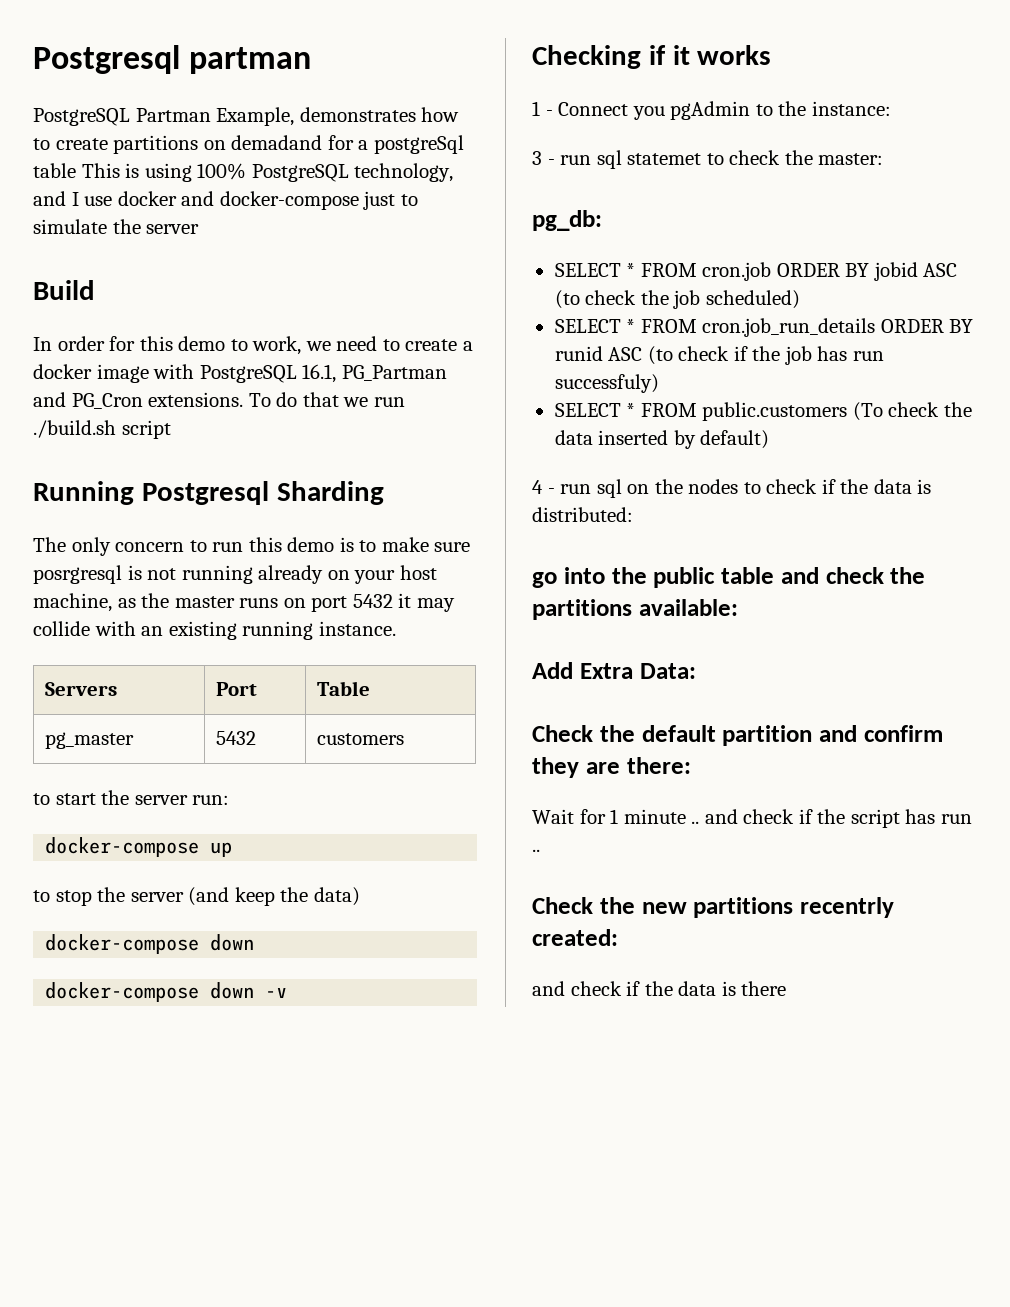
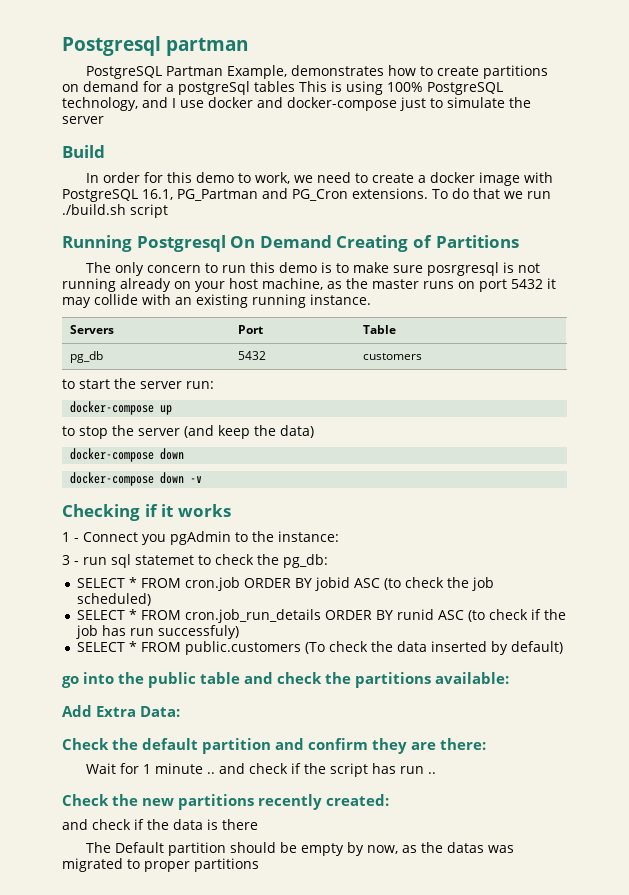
- PostgreSQL Partman Example, demonstrates how to create partitions on demadand for a postgreSql table This is using 100% PostgreSQL technology, and I use docker and docker-compose just to simulate the server
+ PostgreSQL Partman Example, demonstrates how to create partitions on demand for a postgreSql tables This is using 100% PostgreSQL technology, and I use docker and docker-compose just to simulate the server
- Running Postgresql Sharding
+ Running Postgresql On Demand Creating of Partitions
- pg_master | 5432 | customers
+ pg_db | 5432 | customers
- 3 - run sql statemet to check the master:
- pg_db:
+ 3 - run sql statemet to check the pg_db:
- 4 - run sql on the nodes to check if the data is distributed:
- Check the new partitions recentrly created:
+ Check the new partitions recently created:
+ The Default partition should be empty by now, as the datas was migrated to proper partitions

